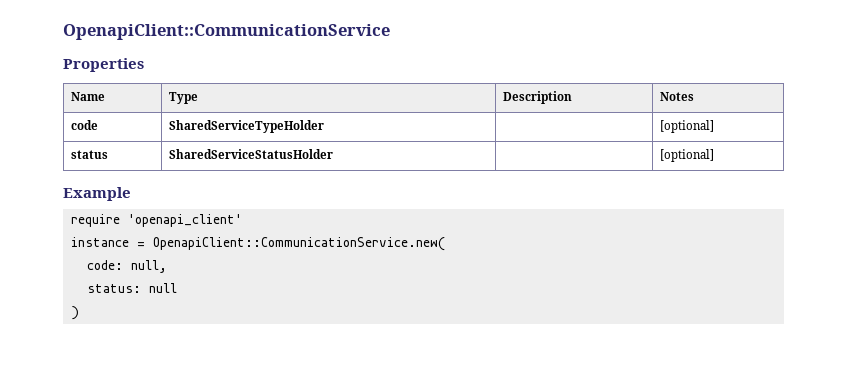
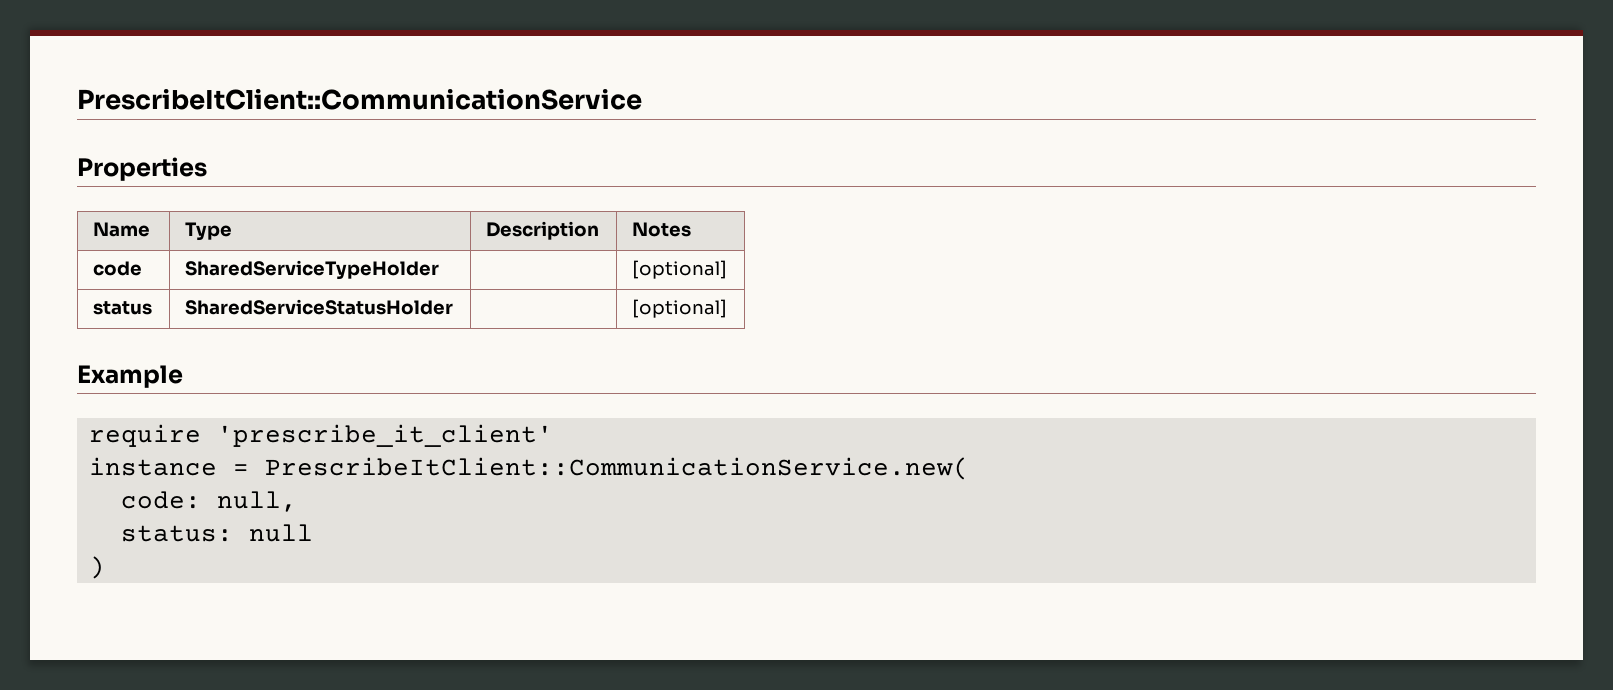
- OpenapiClient::CommunicationService
+ PrescribeItClient::CommunicationService
- require 'openapi_client'
+ require 'prescribe_it_client'
- instance = OpenapiClient::CommunicationService.new(
+ instance = PrescribeItClient::CommunicationService.new(

